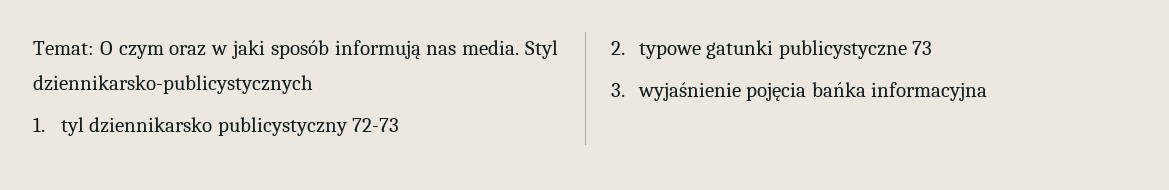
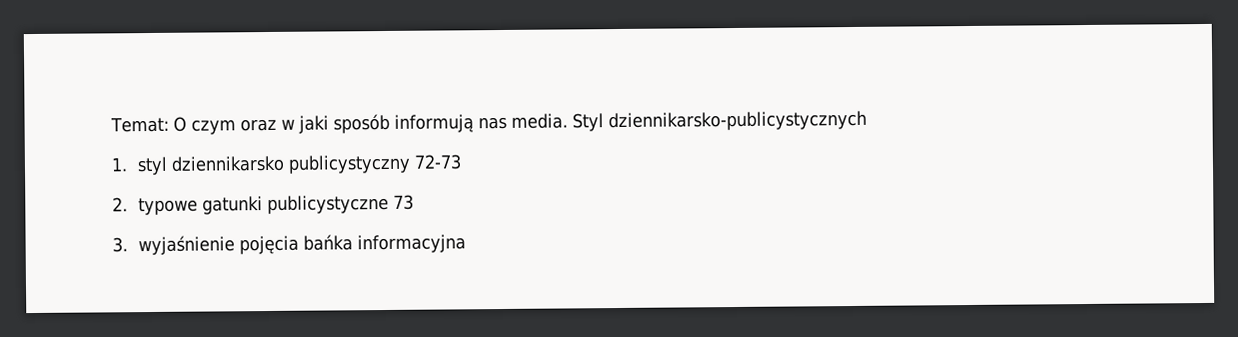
- 1. tyl dziennikarsko publicystyczny 72-73
+ 1. styl dziennikarsko publicystyczny 72-73

